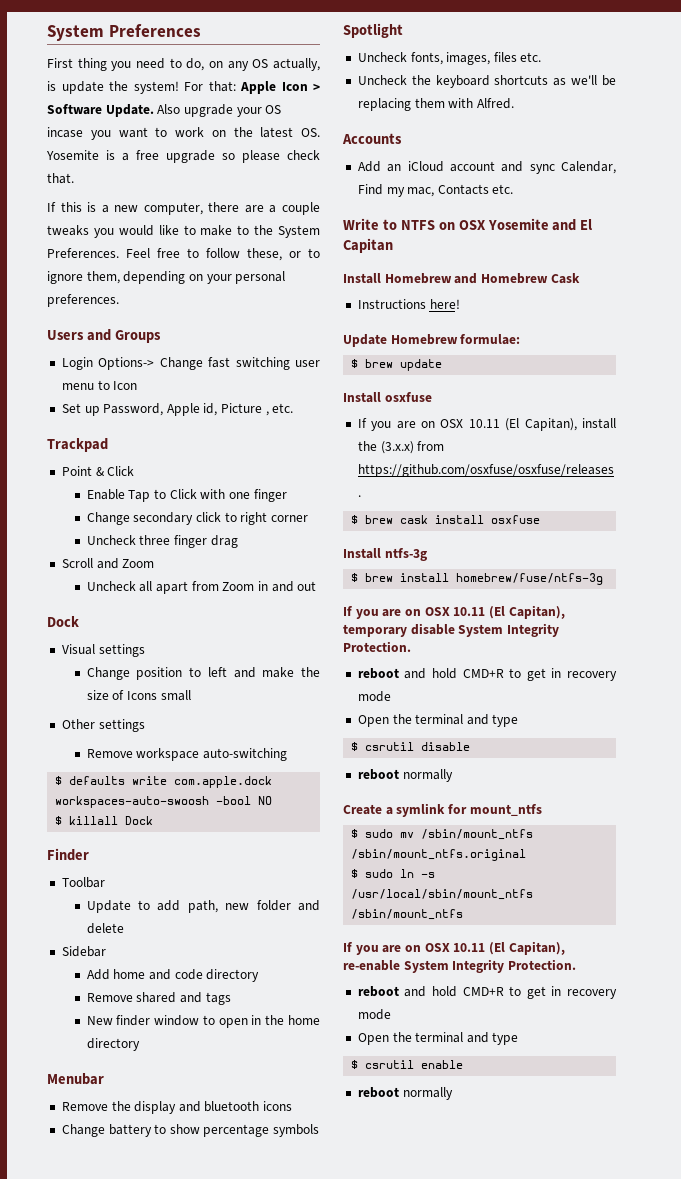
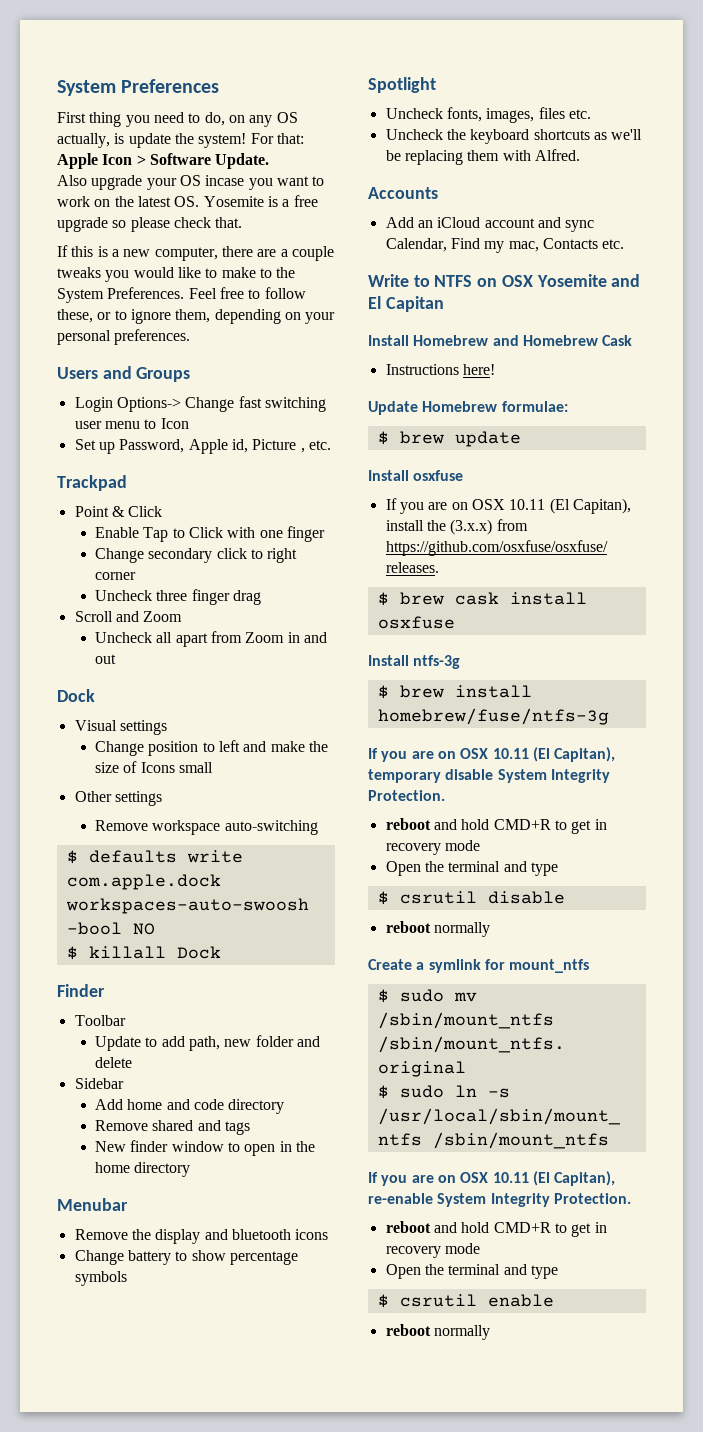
- For that: Apple Icon > Software Update. Also upgrade your OS incase you want to work on the latest OS. Yosemite is a free upgrade so please check that.
+ For that: Apple Icon > Software Update.
+ Also upgrade your OS incase you want to work on the latest OS. Yosemite is a free upgrade so please check that.

